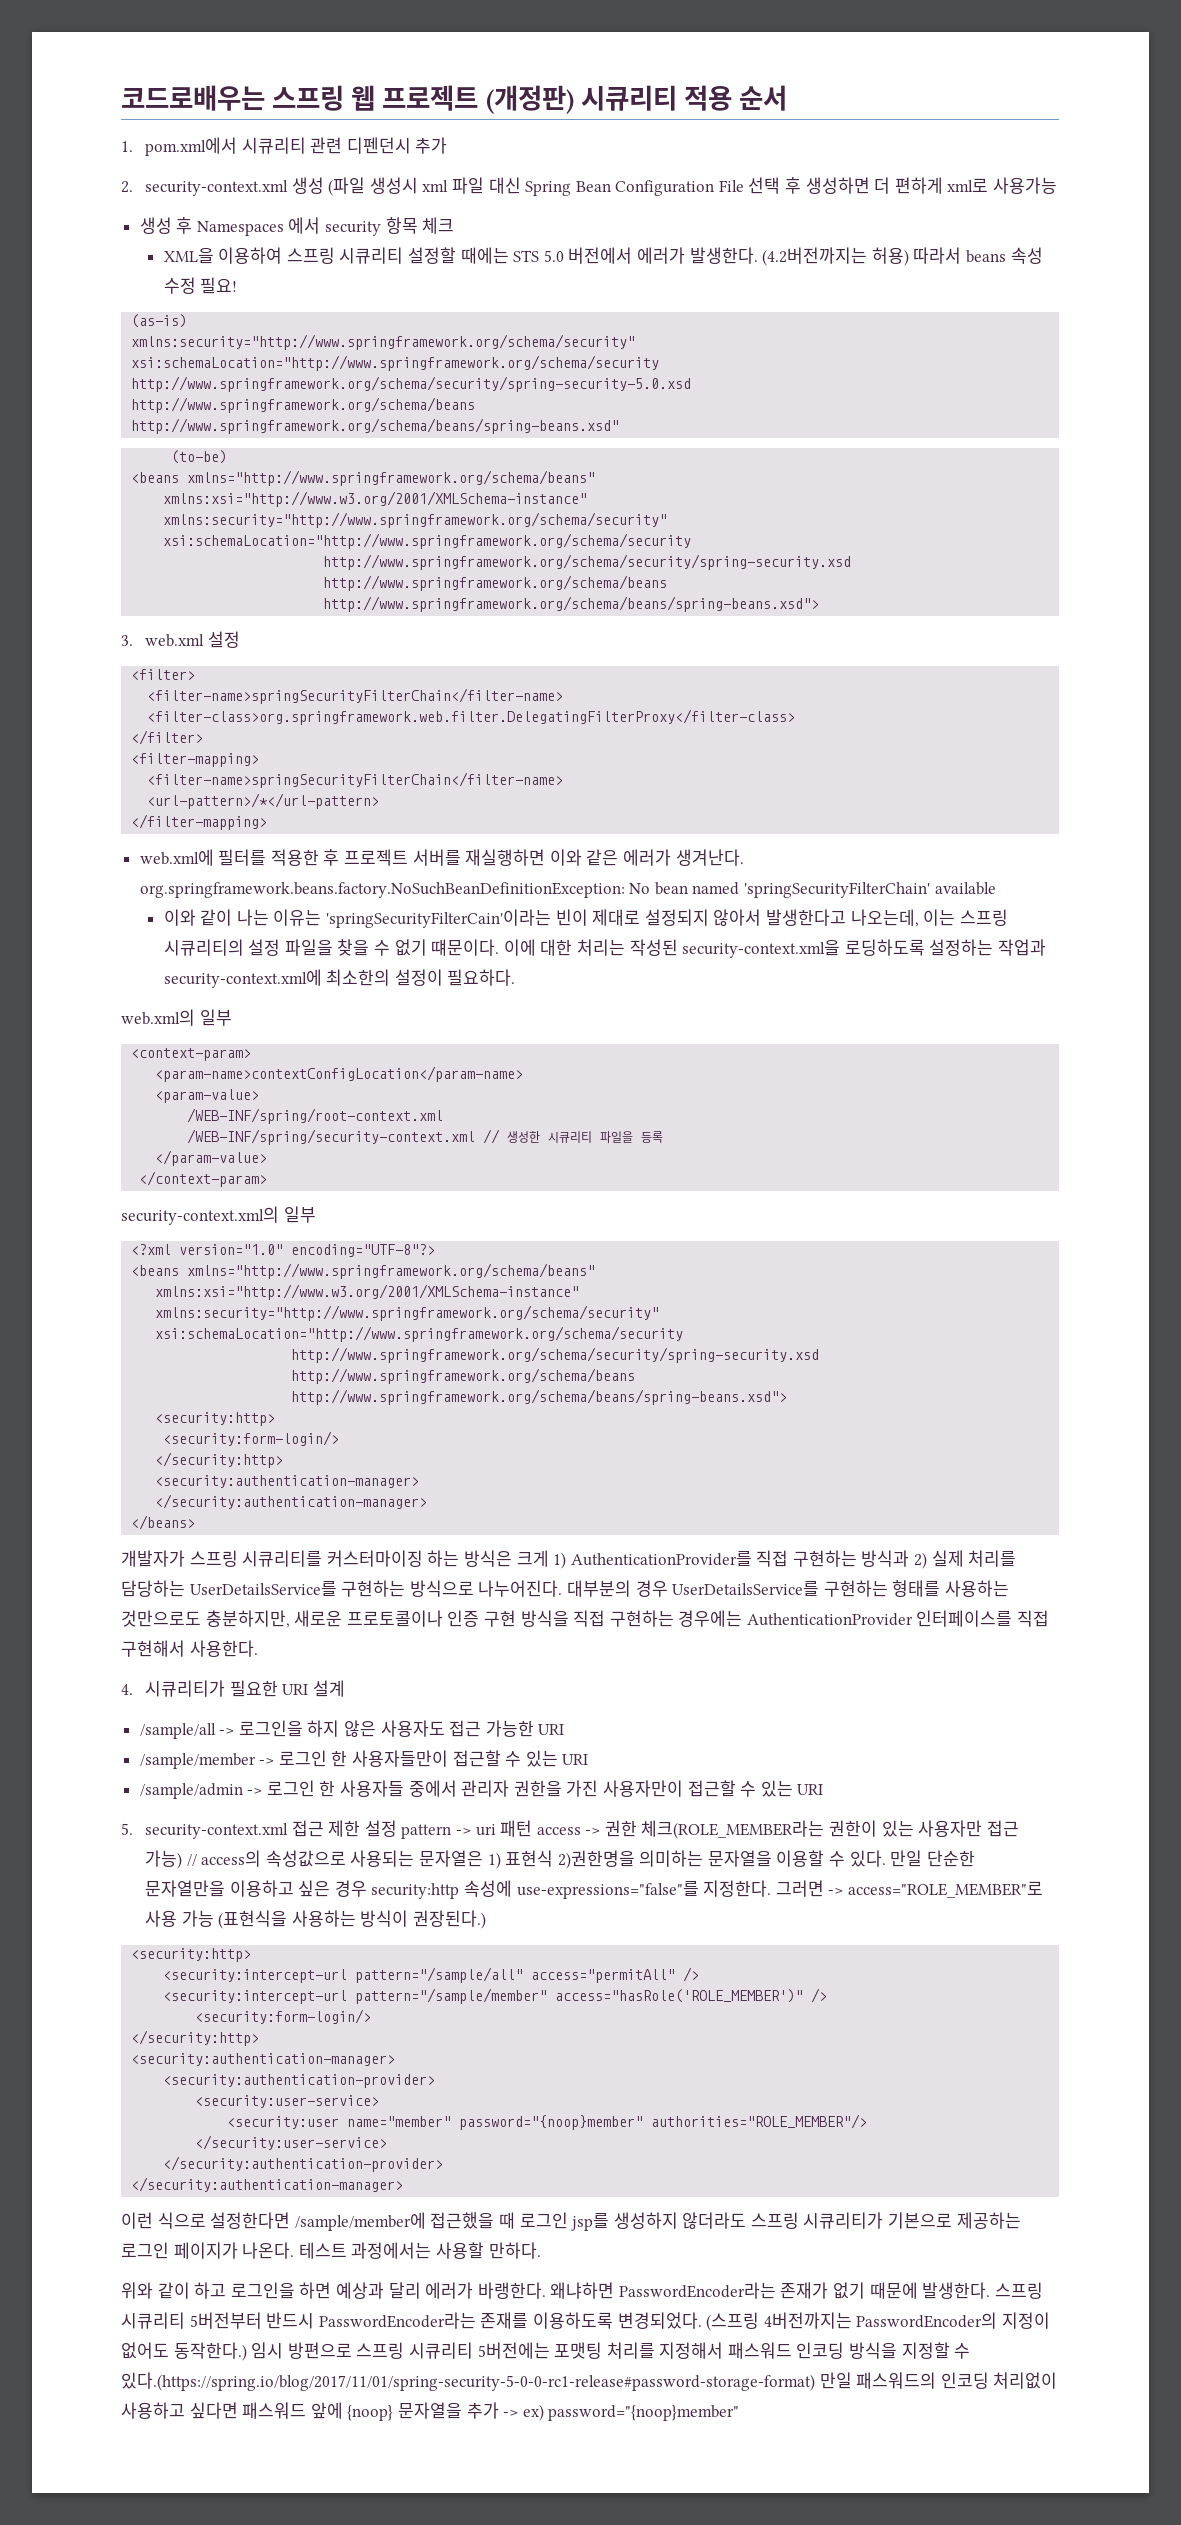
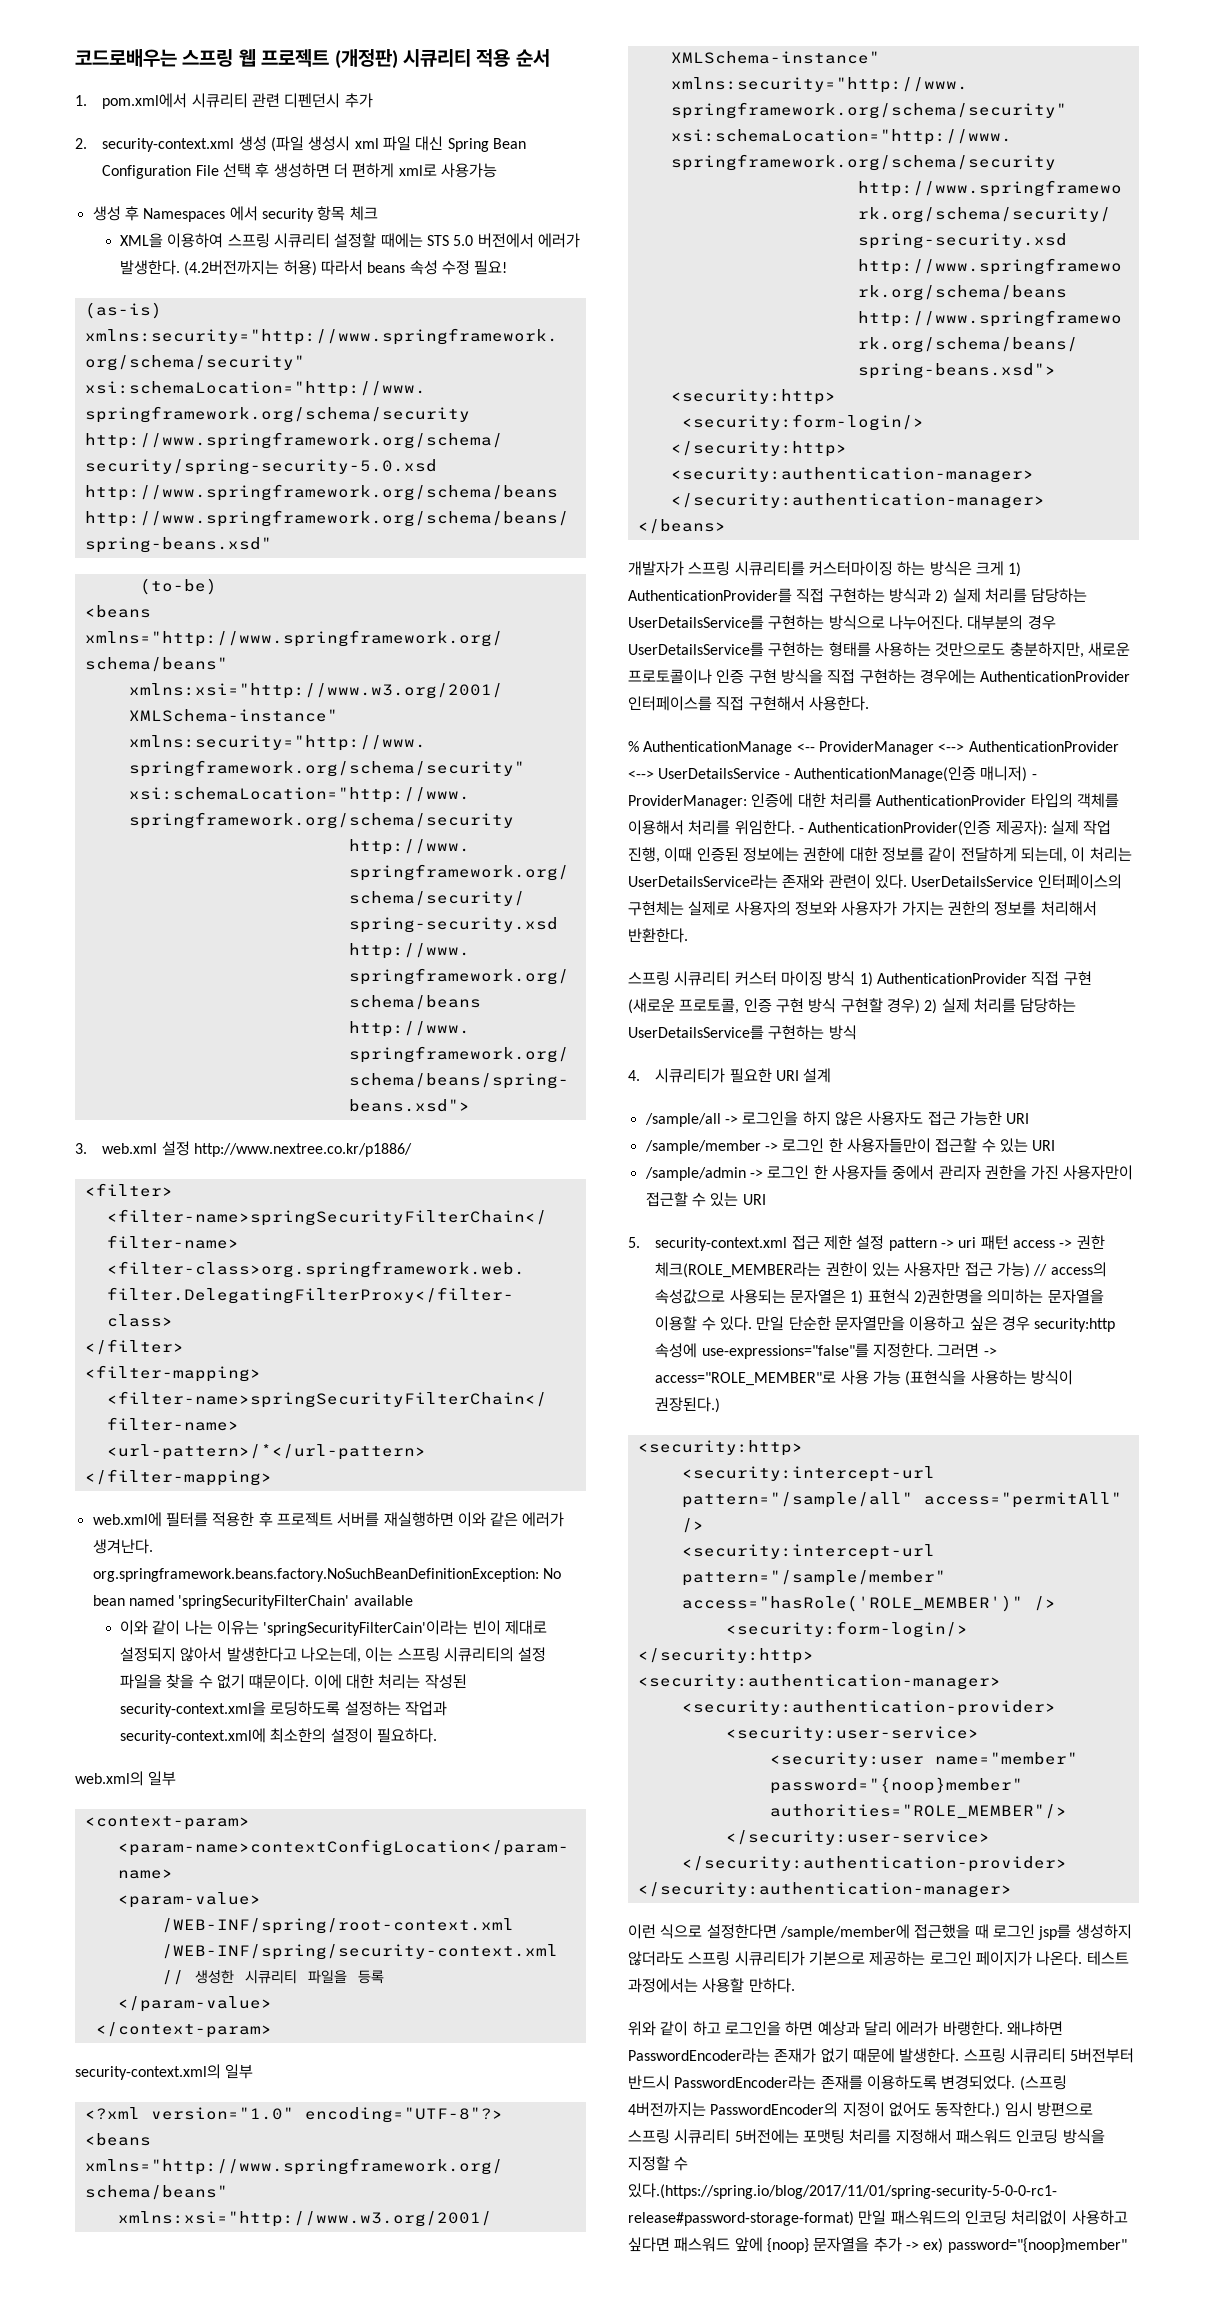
- 3. web.xml 설정
+ 3. web.xml 설정 http://www.nextree.co.kr/p1886/
+ % AuthenticationManage <-- ProviderManager <--> AuthenticationProvider <--> UserDetailsService - AuthenticationManage(인증 매니저) - ProviderManager: 인증에 대한 처리를 AuthenticationProvider 타입의 객체를 이용해서 처리를 위임한다. - AuthenticationProvider(인증 제공자): 실제 작업 진행, 이때 인증된 정보에는 권한에 대한 정보를 같이 전달하게 되는데, 이 처리는 UserDetailsService라는 존재와 관련이 있다. UserDetailsService 인터페이스의 구현체는 실제로 사용자의 정보와 사용자가 가지는 권한의 정보를 처리해서 반환한다.
+ 스프링 시큐리티 커스터 마이징 방식 1) AuthenticationProvider 직접 구현 (새로운 프로토콜, 인증 구현 방식 구현할 경우) 2) 실제 처리를 담당하는 UserDetailsService를 구현하는 방식

